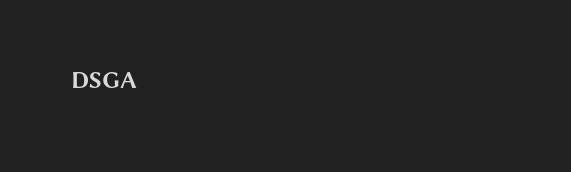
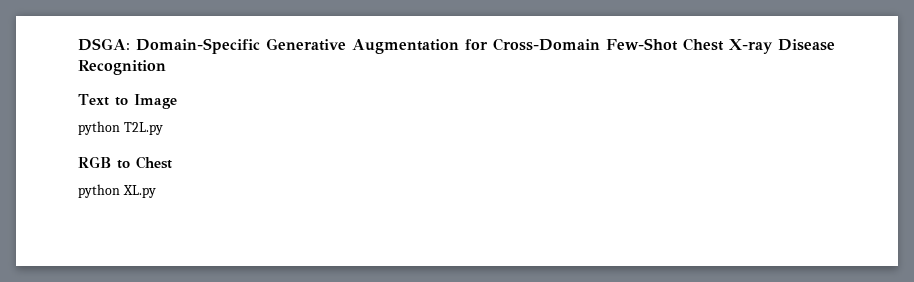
- DSGA
+ DSGA: Domain-Specific Generative Augmentation for Cross-Domain Few-Shot Chest X-ray Disease Recognition
+ Text to Image
+ python T2L.py
+ RGB to Chest
+ python XL.py

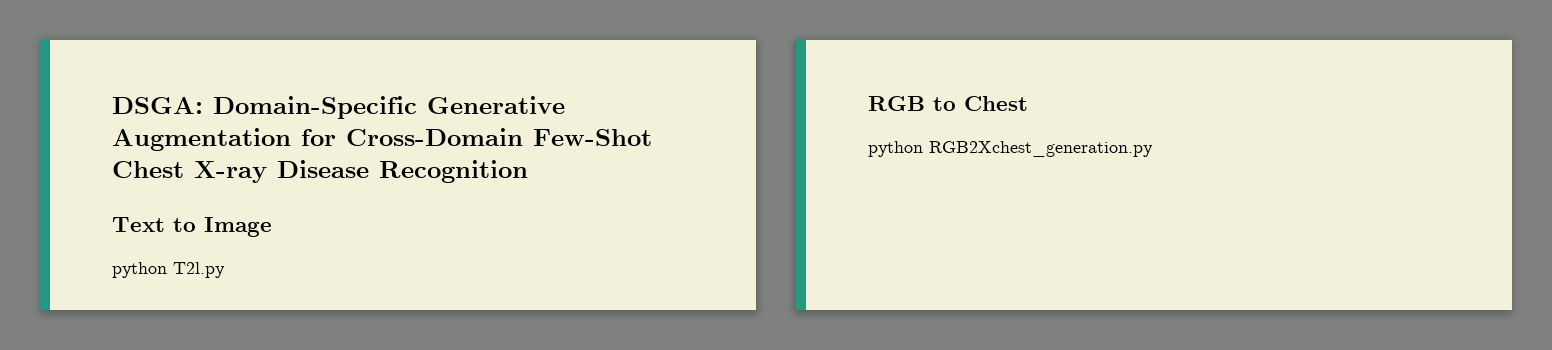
- python T2L.py
+ python T2l.py
- python XL.py
+ python RGB2Xchest_generation.py

